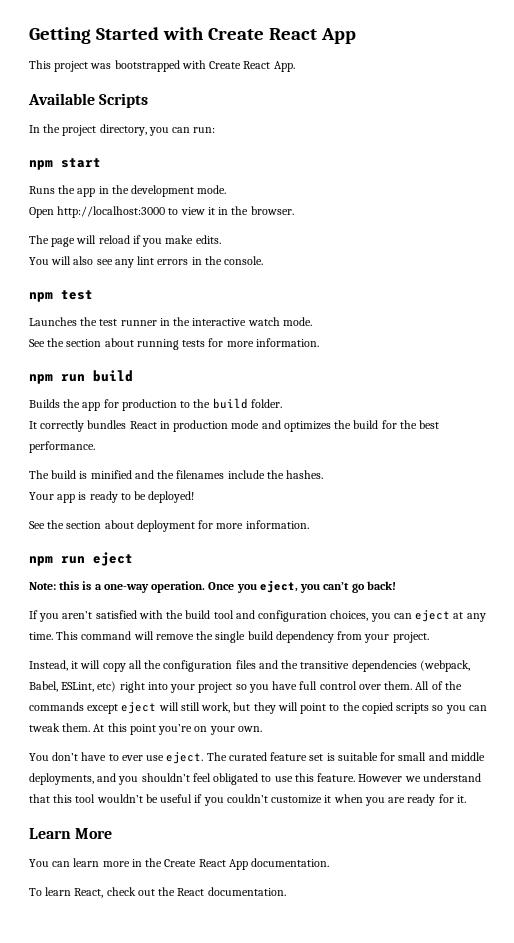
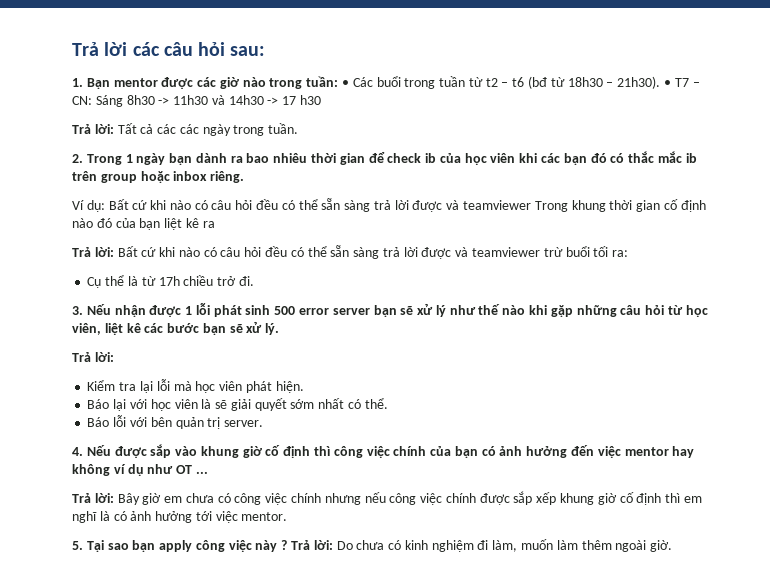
- Getting Started with Create React App
- This project was bootstrapped with Create React App.
- Available Scripts
- In the project directory, you can run:
- npm start
- Runs the app in the development mode.
- Open http://localhost:3000 to view it in the browser.
- The page will reload if you make edits.
- You will also see any lint errors in the console.
- npm test
- Launches the test runner in the interactive watch mode.
- See the section about running tests for more information.
- npm run build
- Builds the app for production to the build folder.
- It correctly bundles React in production mode and optimizes the build for the best performance.
- The build is minified and the filenames include the hashes.
- Your app is ready to be deployed!
- See the section about deployment for more information.
- npm run eject
- Note: this is a one-way operation. Once you eject, you can’t go back!
- If you aren’t satisfied with the build tool and configuration choices, you can eject at any time. This command will remove the single build dependency from your project.
- Instead, it will copy all the configuration files and the transitive dependencies (webpack, Babel, ESLint, etc) right into your project so you have full control over them. All of the commands except eject will still work, but they will point to the copied scripts so you can tweak them. At this point you’re on your own.
- You don’t have to ever use eject. The curated feature set is suitable for small and middle deployments, and you shouldn’t feel obligated to use this feature. However we understand that this tool wouldn’t be useful if you couldn’t customize it when you are ready for it.
- Learn More
- You can learn more in the Create React App documentation.
- To learn React, check out the React documentation.
+ Trả lời các câu hỏi sau:
+ 1. Bạn mentor được các giờ nào trong tuần: • Các buổi trong tuần từ t2 – t6 (bđ từ 18h30 – 21h30). • T7 – CN: Sáng 8h30 -> 11h30 và 14h30 -> 17 h30
+ Trả lời: Tất cả các các ngày trong tuần.
+ 2. Trong 1 ngày bạn dành ra bao nhiêu thời gian để check ib của học viên khi các bạn đó có thắc mắc ib trên group hoặc inbox riêng.
+ Ví dụ: Bất cứ khi nào có câu hỏi đều có thể sẵn sàng trả lời được và teamviewer Trong khung thời gian cố định nào đó của bạn liệt kê ra
+ Trả lời: Bất cứ khi nào có câu hỏi đều có thể sẵn sàng trả lời được và teamviewer trừ buổi tối ra:
+ Cụ thể là từ 17h chiều trở đi.
+ 3. Nếu nhận được 1 lỗi phát sinh 500 error server bạn sẽ xử lý như thế nào khi gặp những câu hỏi từ học viên, liệt kê các bước bạn sẽ xử lý.
+ Trả lời:
+ Kiểm tra lại lỗi mà học viên phát hiện.
+ Báo lại với học viên là sẽ giải quyết sớm nhất có thể.
+ Báo lỗi với bên quản trị server.
+ 4. Nếu được sắp vào khung giờ cố định thì công việc chính của bạn có ảnh hưởng đến việc mentor hay không ví dụ như OT ...
+ Trả lời: Bây giờ em chưa có công việc chính nhưng nếu công việc chính được sắp xếp khung giờ cố định thì em nghĩ là có ảnh hưởng tới việc mentor.
+ 5. Tại sao bạn apply công việc này ? Trả lời: Do chưa có kinh nghiệm đi làm, muốn làm thêm ngoài giờ.

